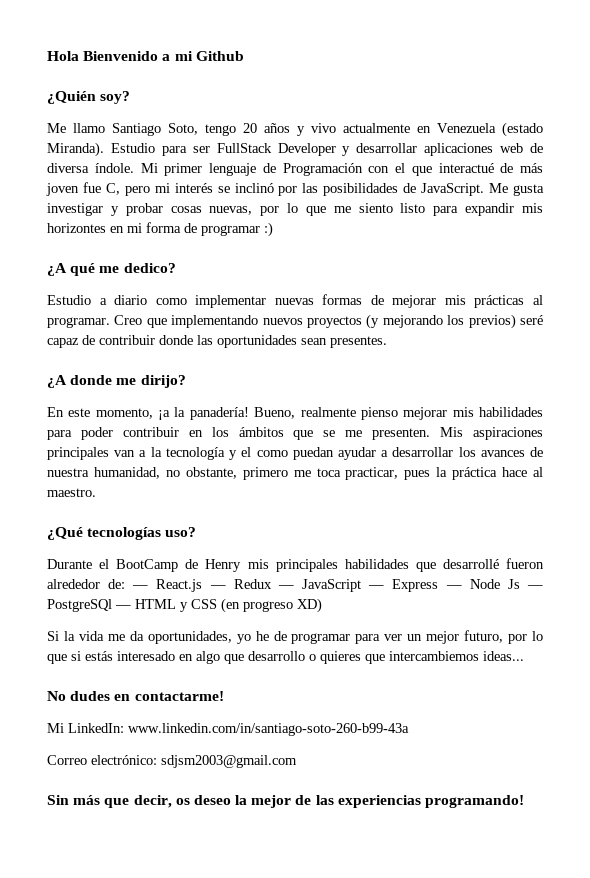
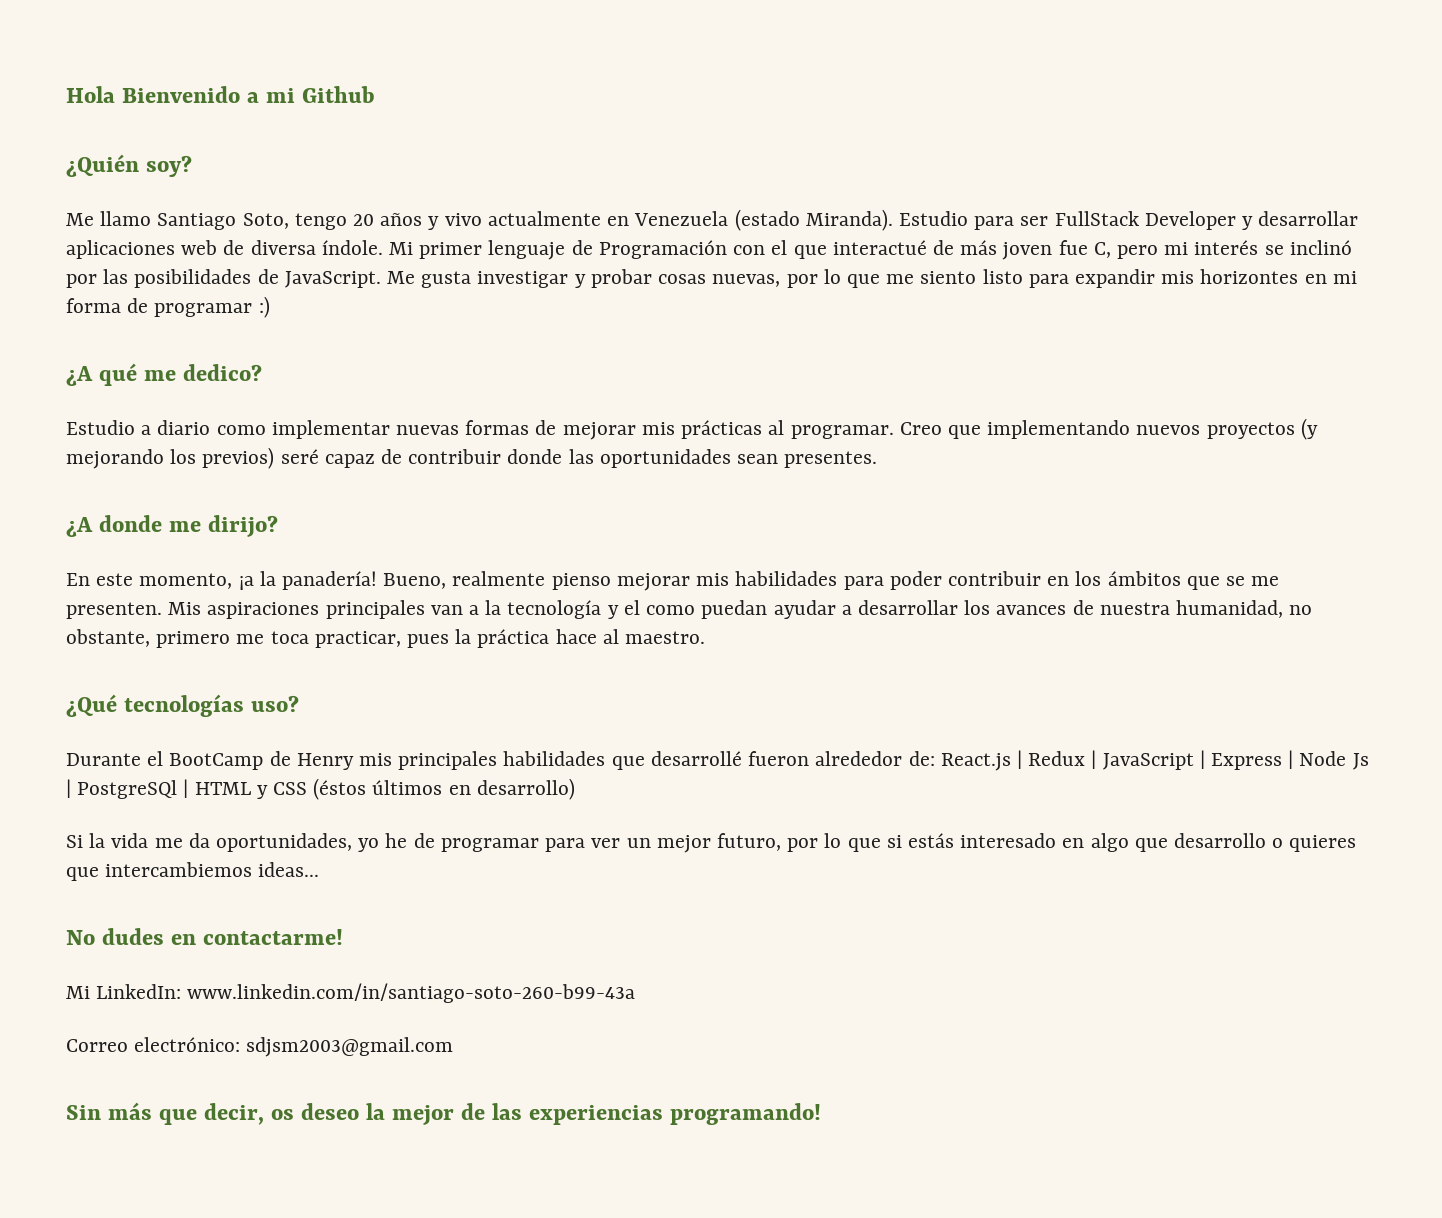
- Durante el BootCamp de Henry mis principales habilidades que desarrollé fueron alrededor de: — React.js — Redux — JavaScript — Express — Node Js — PostgreSQl — HTML y CSS (en progreso XD)
+ Durante el BootCamp de Henry mis principales habilidades que desarrollé fueron alrededor de: React.js | Redux | JavaScript | Express | Node Js | PostgreSQl | HTML y CSS (éstos últimos en desarrollo)

